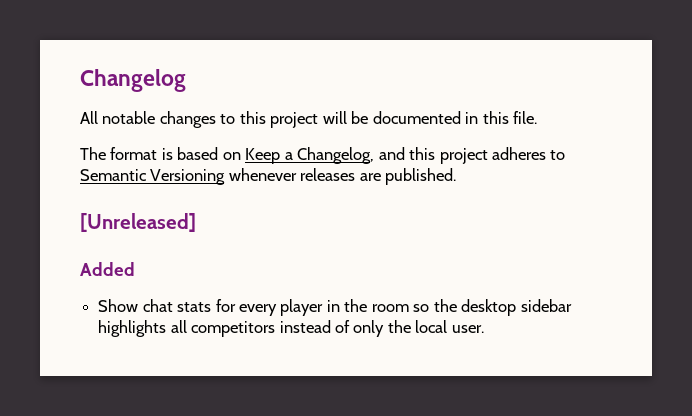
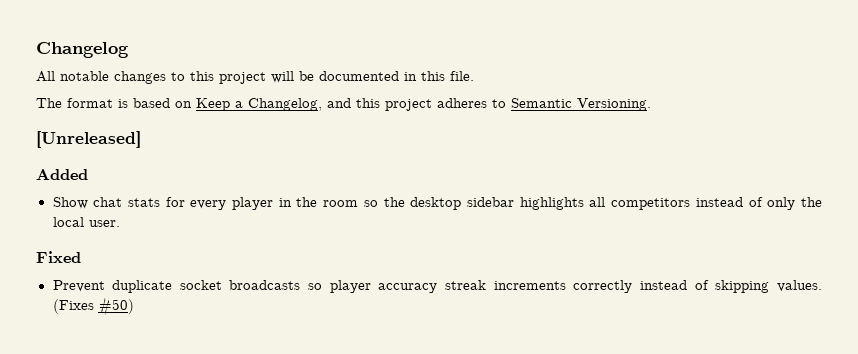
- The format is based on Keep a Changelog, and this project adheres to Semantic Versioning whenever releases are published.
+ The format is based on Keep a Changelog, and this project adheres to Semantic Versioning.
+ Fixed
+ Prevent duplicate socket broadcasts so player accuracy streak increments correctly instead of skipping values. (Fixes #50)

